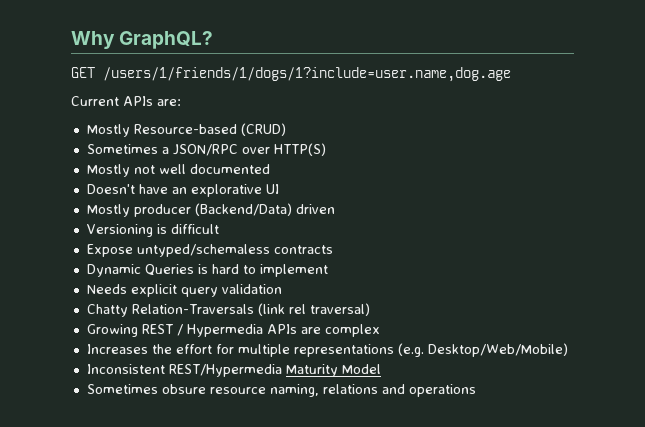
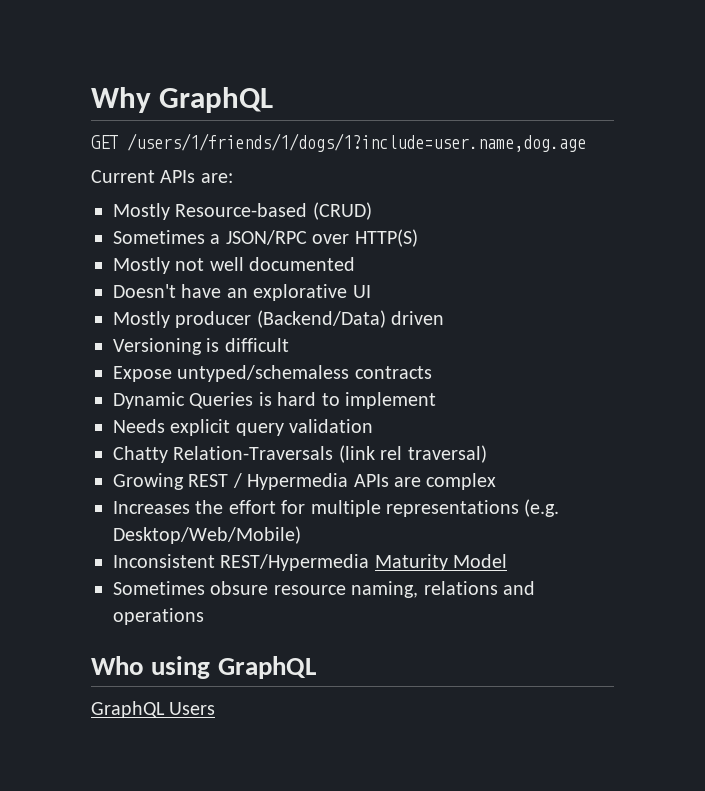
- Why GraphQL?
+ Why GraphQL
+ Who using GraphQL
+ GraphQL Users

